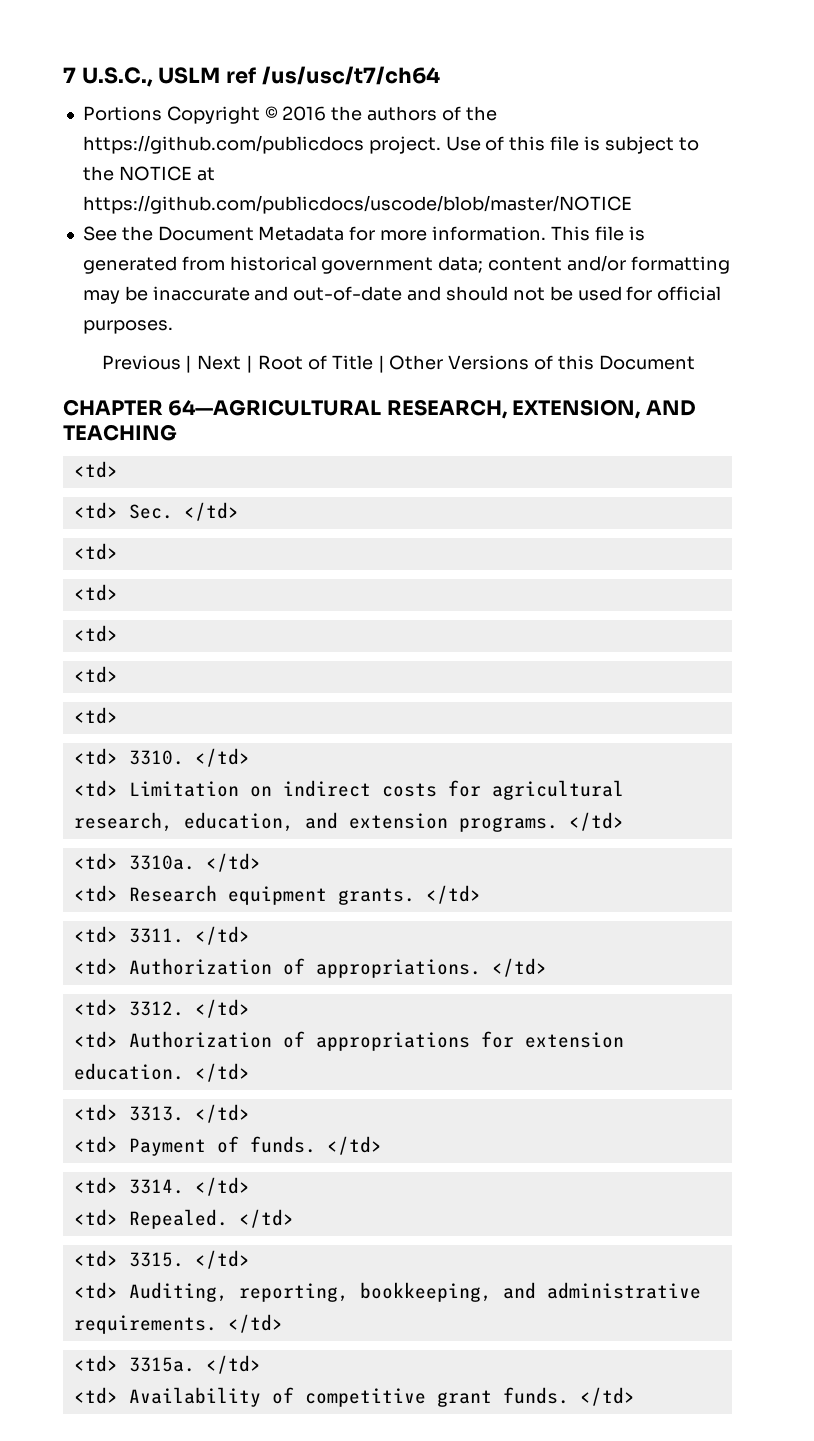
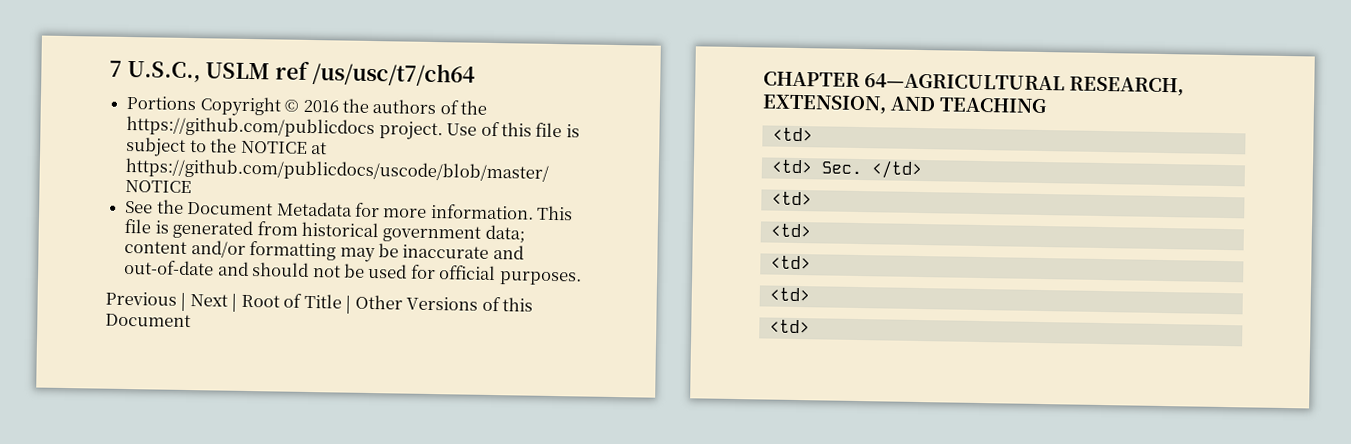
- <td> 3310. </td>
- <td> Limitation on indirect costs for agricultural research, education, and extension programs. </td>
- <td> 3310a. </td>
- <td> Research equipment grants. </td>
- <td> 3311. </td>
- <td> Authorization of appropriations. </td>
- <td> 3312. </td>
- <td> Authorization of appropriations for extension education. </td>
- <td> 3313. </td>
- <td> Payment of funds. </td>
- <td> 3314. </td>
- <td> Repealed. </td>
- <td> 3315. </td>
- <td> Auditing, reporting, bookkeeping, and administrative requirements. </td>
- <td> 3315a. </td>
- <td> Availability of competitive grant funds. </td>

